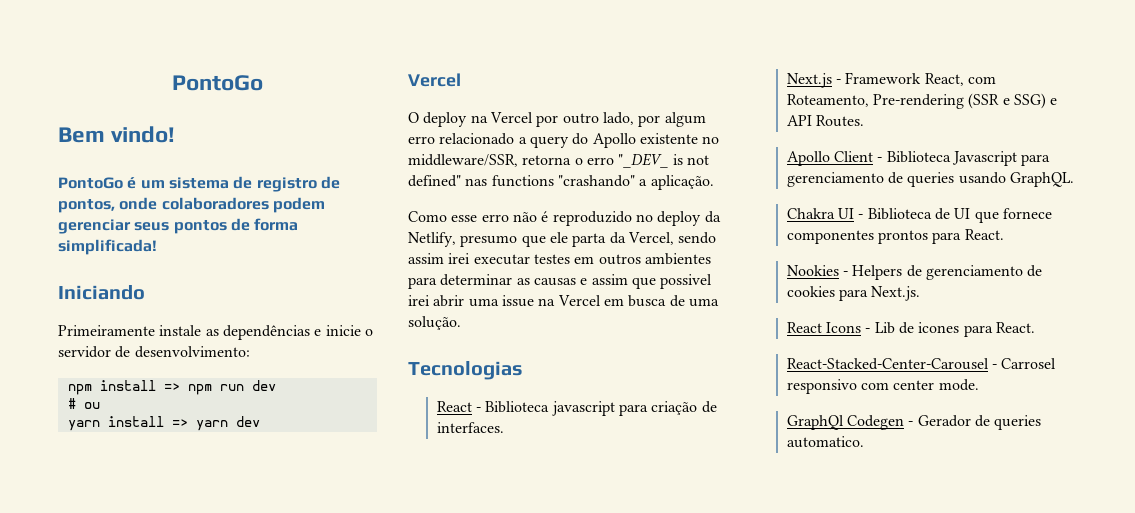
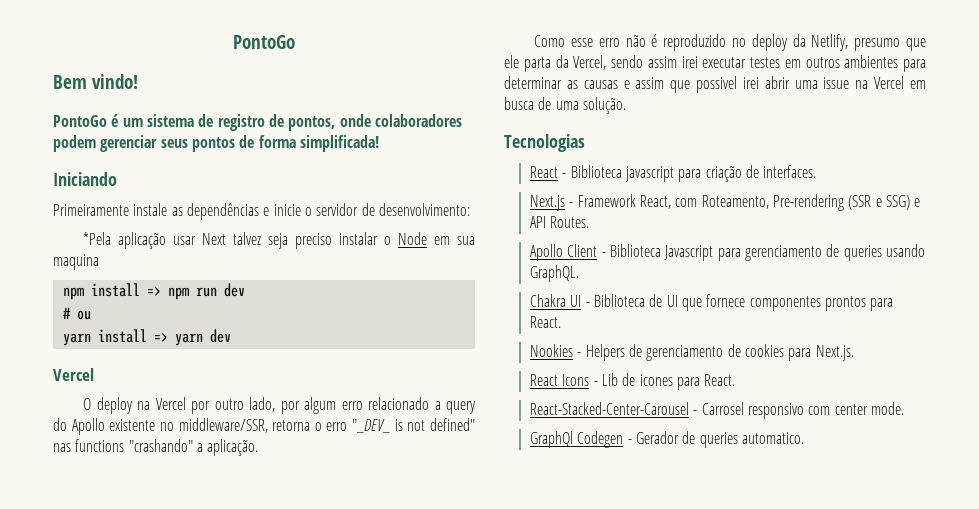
+ *Pela aplicação usar Next talvez seja preciso instalar o Node em sua maquina

